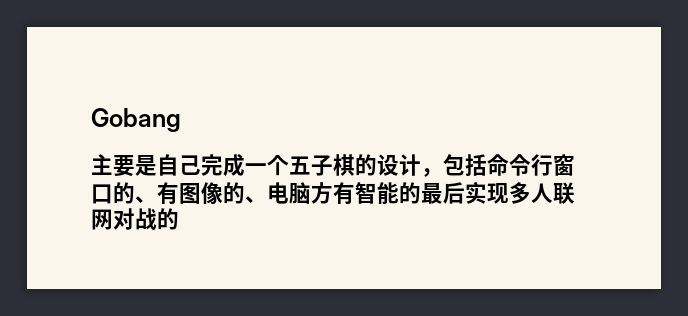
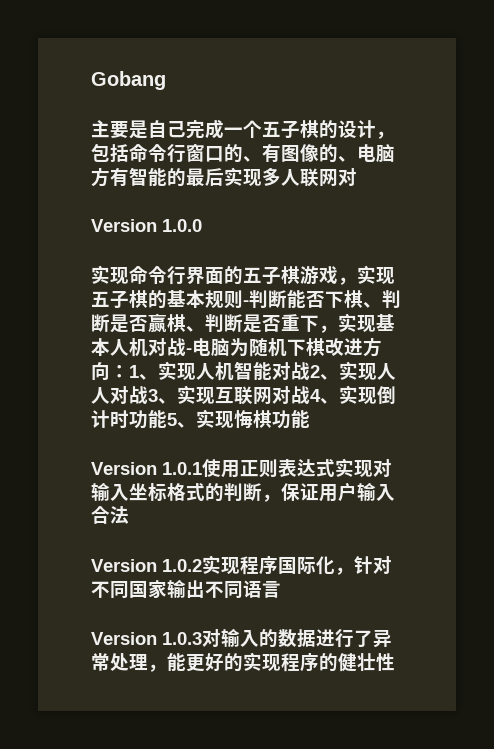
- 主要是自己完成一个五子棋的设计，包括命令行窗口的、有图像的、电脑方有智能的最后实现多人联网对战的
+ 主要是自己完成一个五子棋的设计，包括命令行窗口的、有图像的、电脑方有智能的最后实现多人联网对
+ Version 1.0.0
+ 实现命令行界面的五子棋游戏，实现五子棋的基本规则-判断能否下棋、判断是否赢棋、判断是否重下，实现基本人机对战-电脑为随机下棋改进方向：1、实现人机智能对战2、实现人人对战3、实现互联网对战4、实现倒计时功能5、实现悔棋功能
+ Version 1.0.1使用正则表达式实现对输入坐标格式的判断，保证用户输入合法
+ Version 1.0.2实现程序国际化，针对不同国家输出不同语言
+ Version 1.0.3对输入的数据进行了异常处理，能更好的实现程序的健壮性

